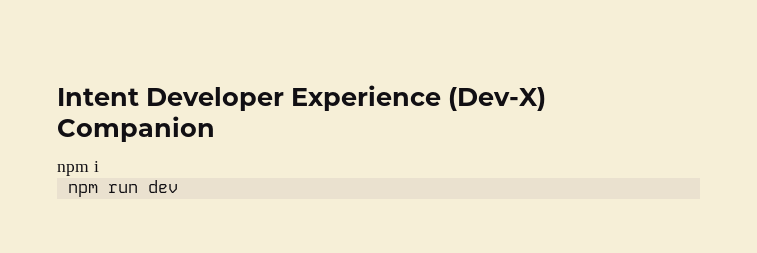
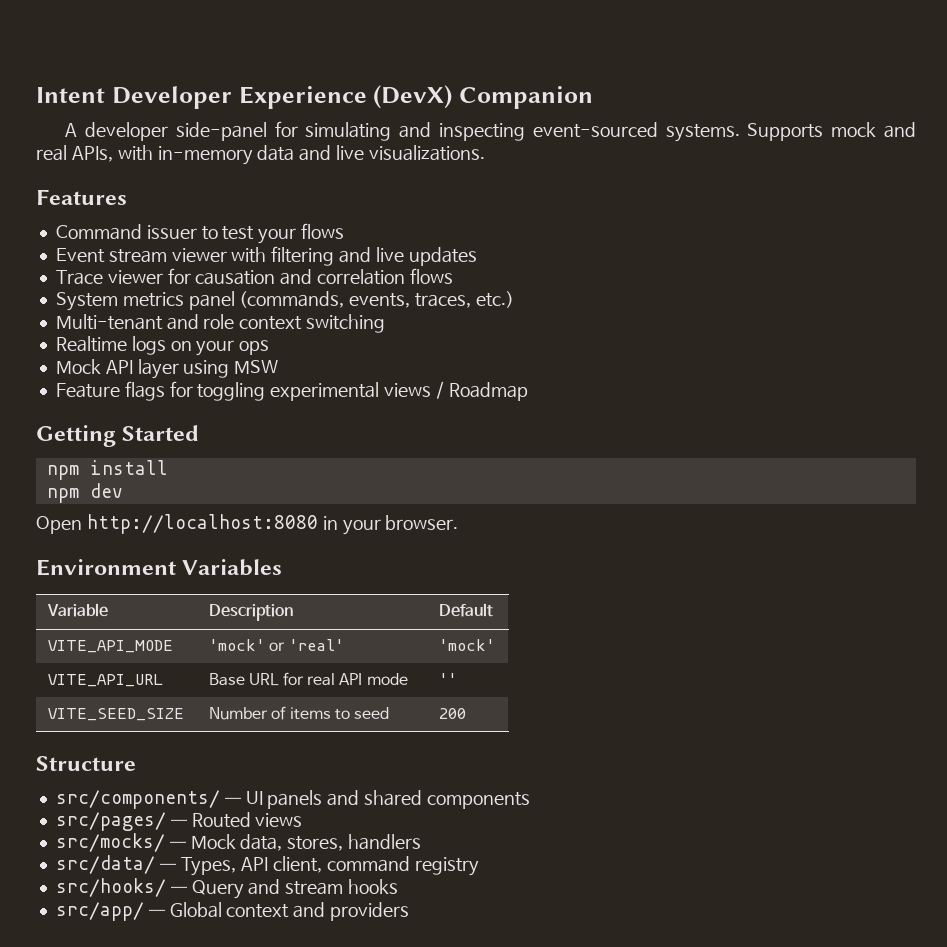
- Intent Developer Experience (Dev-X) Companion
+ Intent Developer Experience (DevX) Companion
- npm i
- npm run dev
+ A developer side-panel for simulating and inspecting event-sourced systems. Supports mock and real APIs, with in-memory data and live visualizations.
+ Features
+ Command issuer to test your flows
+ Event stream viewer with filtering and live updates
+ Trace viewer for causation and correlation flows
+ System metrics panel (commands, events, traces, etc.)
+ Multi-tenant and role context switching
+ Realtime logs on your ops
+ Mock API layer using MSW
+ Feature flags for toggling experimental views / Roadmap
+ Getting Started
+ npm install
+ npm dev
+ Open http://localhost:8080 in your browser.
+ Environment Variables
+ Variable | Description | Default
+ VITE_API_MODE | 'mock' or 'real' | 'mock'
+ VITE_API_URL | Base URL for real API mode | ''
+ VITE_SEED_SIZE | Number of items to seed | 200
+ Structure
+ src/components/ — UI panels and shared components
+ src/pages/ — Routed views
+ src/mocks/ — Mock data, stores, handlers
+ src/data/ — Types, API client, command registry
+ src/hooks/ — Query and stream hooks
+ src/app/ — Global context and providers

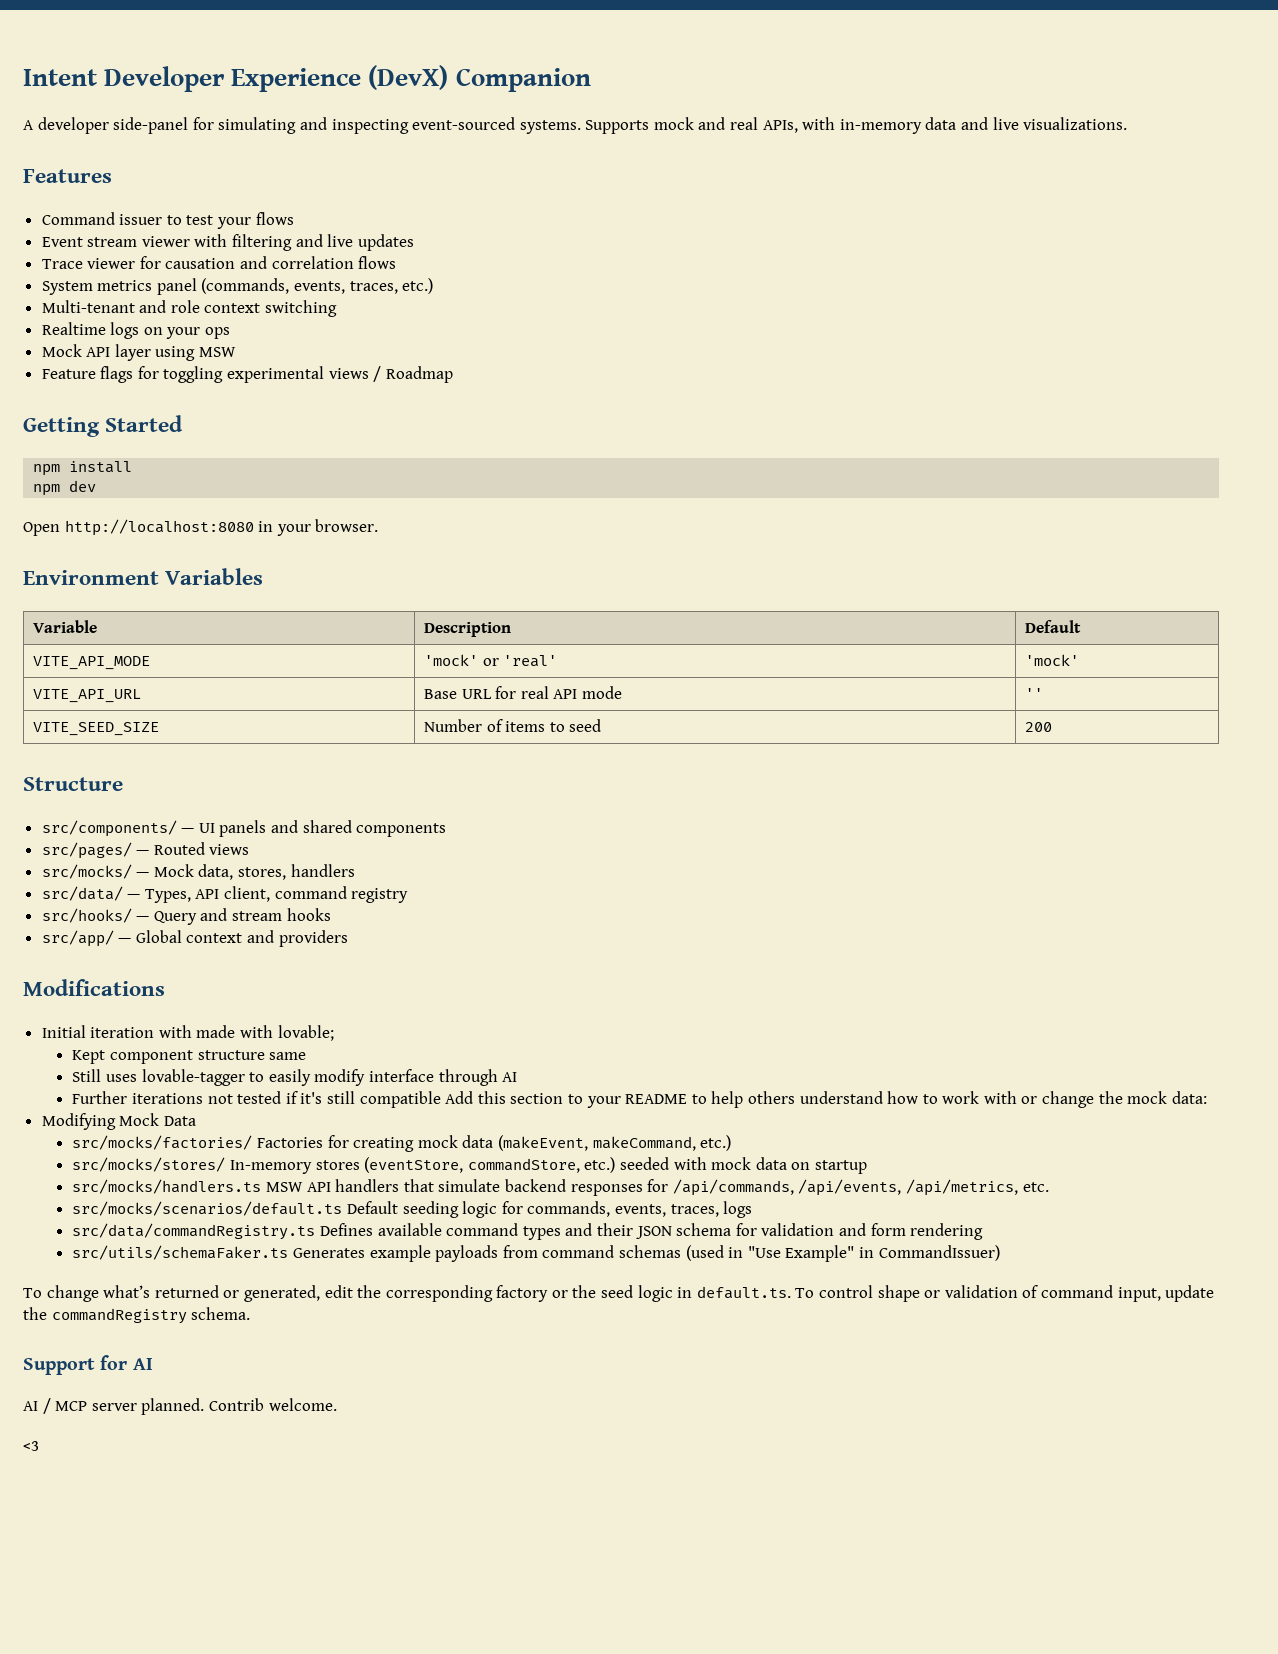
+ Modifications
+ Initial iteration with made with lovable;
+ Kept component structure same
+ Still uses lovable-tagger to easily modify interface through AI
+ Further iterations not tested if it's still compatible Add this section to your README to help others understand how to work with or change the mock data:
+ Modifying Mock Data
+ src/mocks/factories/ Factories for creating mock data (makeEvent, makeCommand, etc.)
+ src/mocks/stores/ In-memory stores (eventStore, commandStore, etc.) seeded with mock data on startup
+ src/mocks/handlers.ts MSW API handlers that simulate backend responses for /api/commands, /api/events, /api/metrics, etc.
+ src/mocks/scenarios/default.ts Default seeding logic for commands, events, traces, logs
+ src/data/commandRegistry.ts Defines available command types and their JSON schema for validation and form rendering
+ src/utils/schemaFaker.ts Generates example payloads from command schemas (used in "Use Example" in CommandIssuer)
+ To change what’s returned or generated, edit the corresponding factory or the seed logic in default.ts. To control shape or validation of command input, update the commandRegistry schema.
+ Support for AI
+ AI / MCP server planned. Contrib welcome.
+ <3

